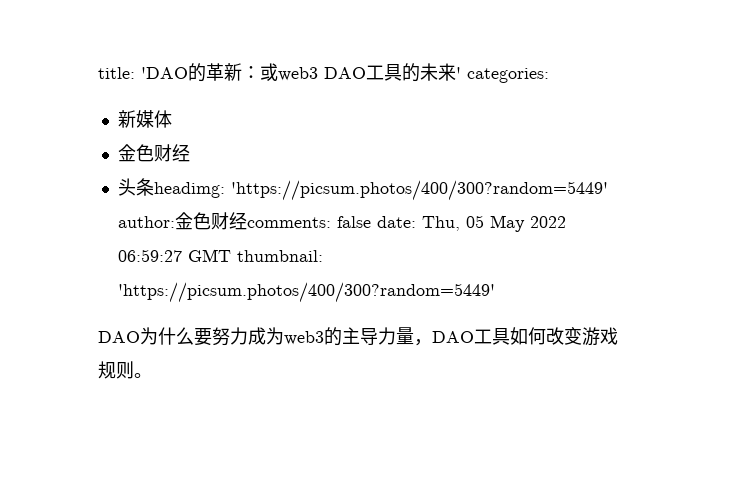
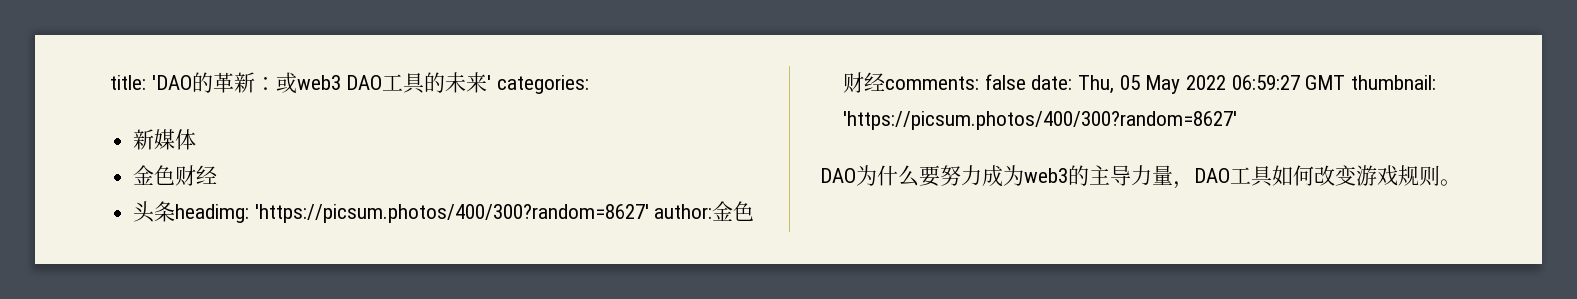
- 头条headimg: 'https://picsum.photos/400/300?random=5449' author:金色财经comments: false date: Thu, 05 May 2022 06:59:27 GMT thumbnail: 'https://picsum.photos/400/300?random=5449'
+ 头条headimg: 'https://picsum.photos/400/300?random=8627' author:金色财经comments: false date: Thu, 05 May 2022 06:59:27 GMT thumbnail: 'https://picsum.photos/400/300?random=8627'

